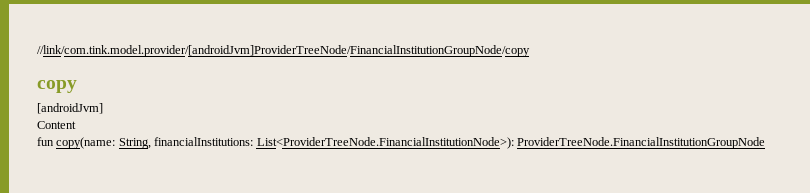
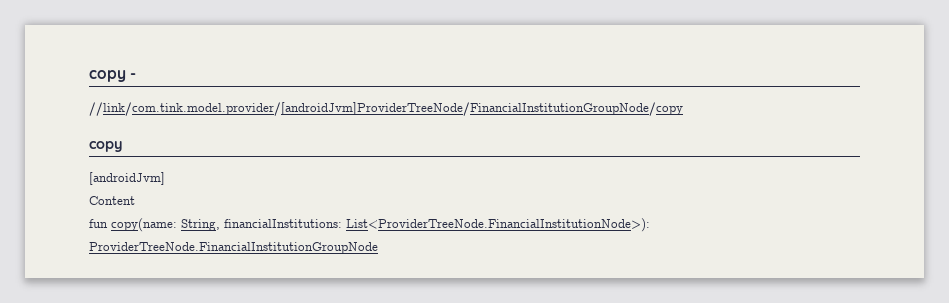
+ copy -

